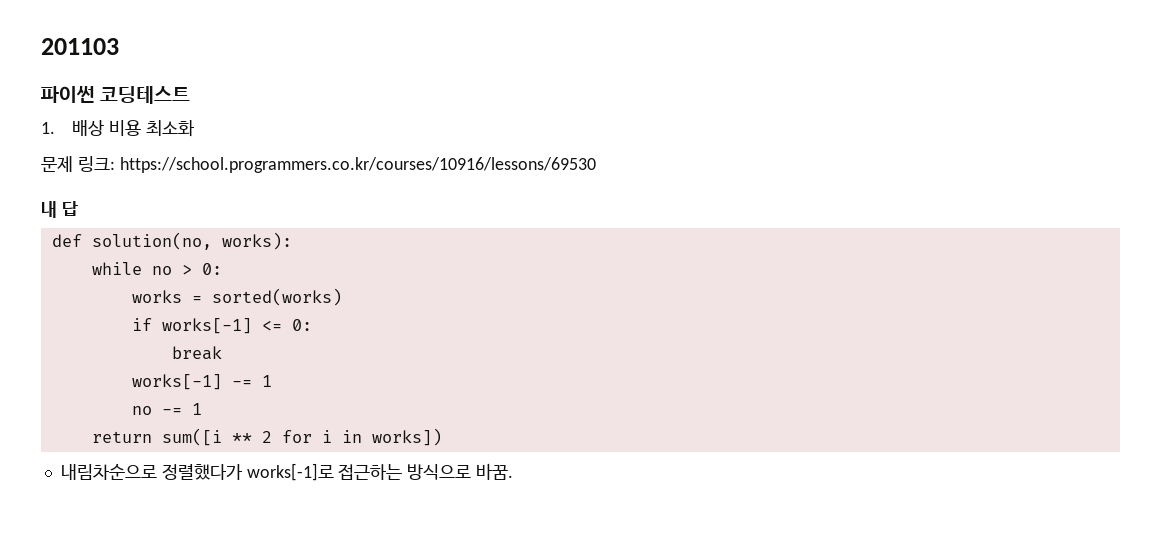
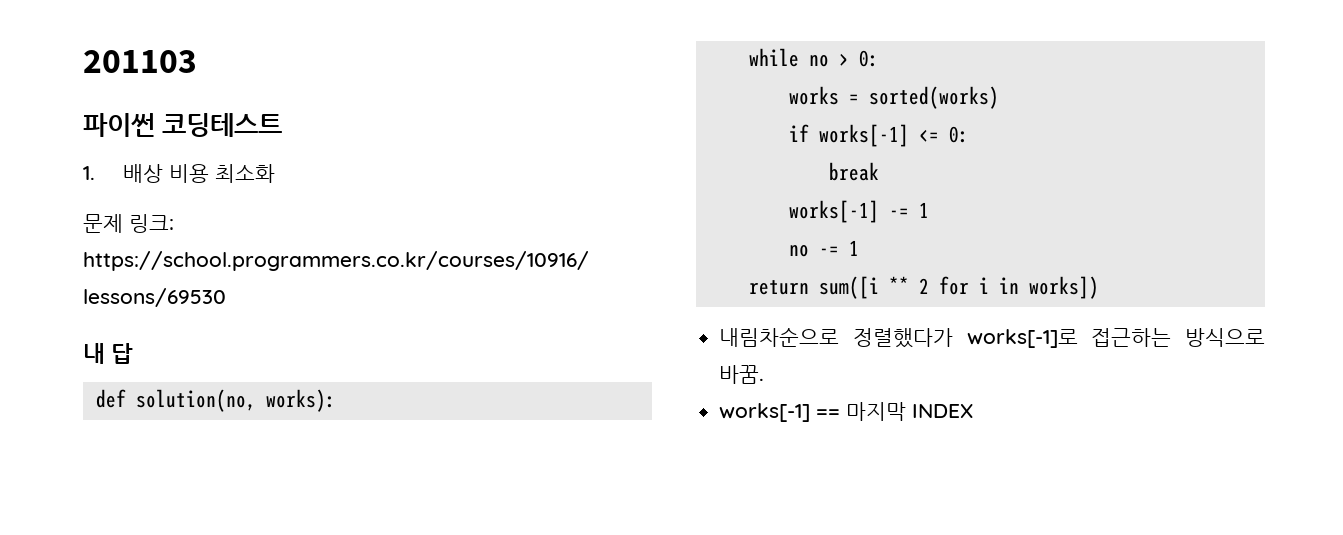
+ works[-1] == 마지막 INDEX

